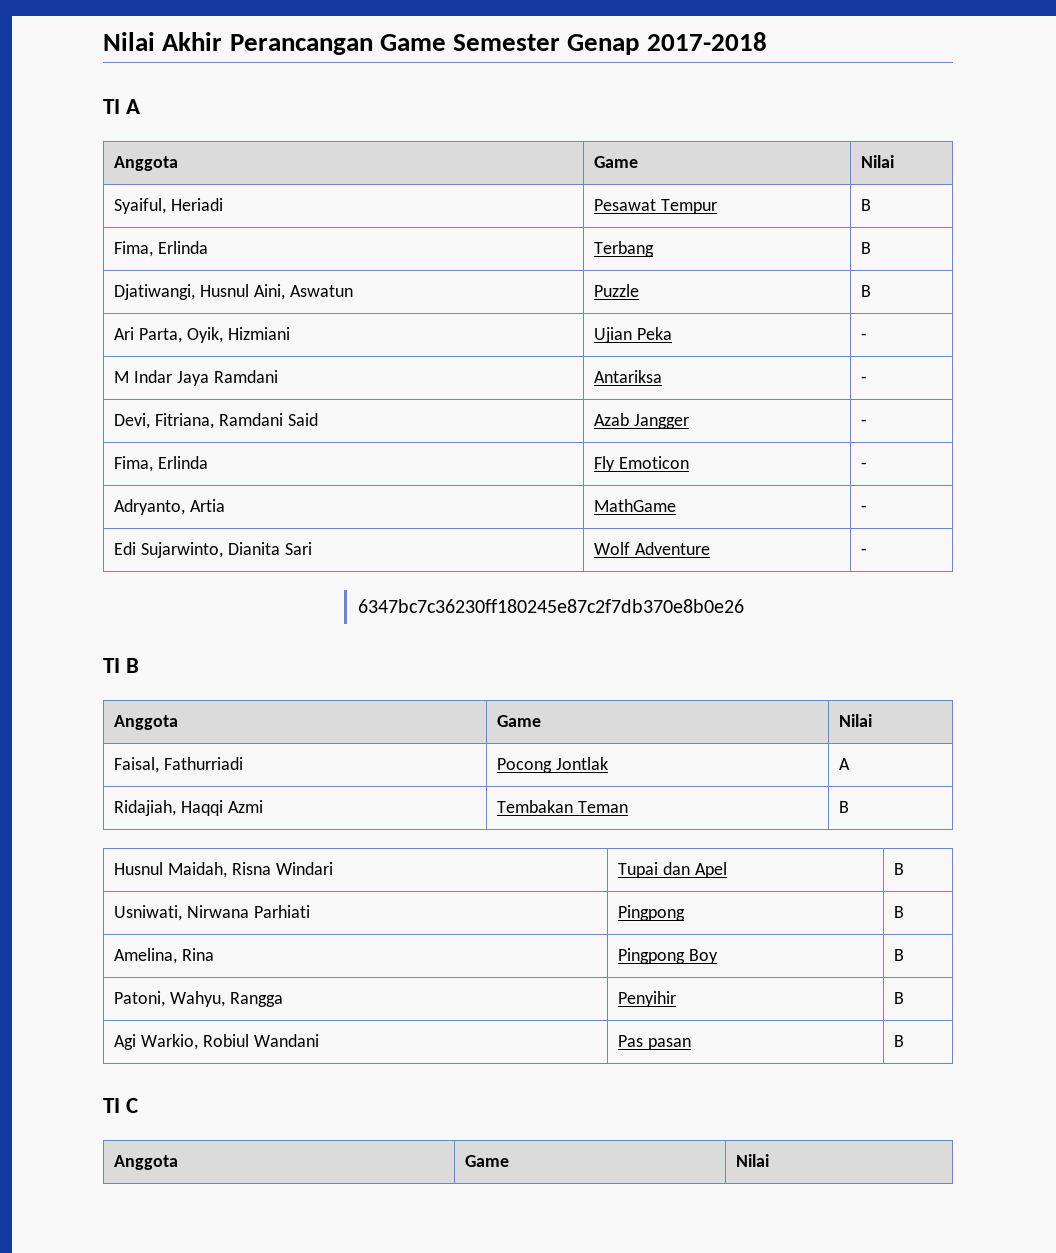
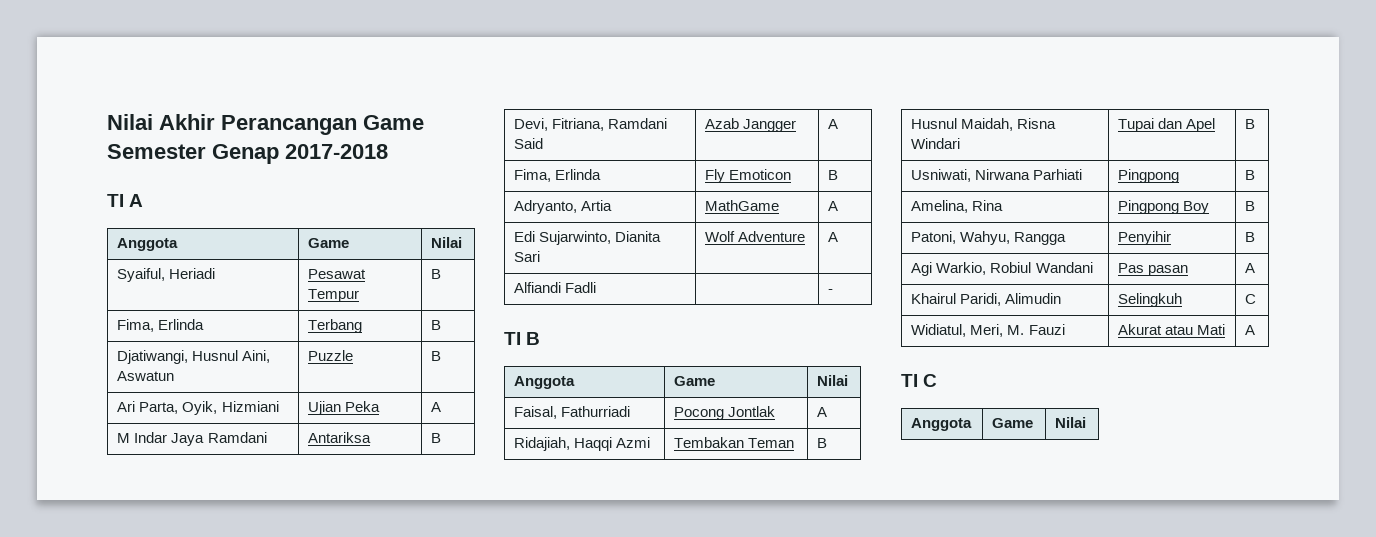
- Ari Parta, Oyik, Hizmiani | Ujian Peka | -
+ Ari Parta, Oyik, Hizmiani | Ujian Peka | A
- M Indar Jaya Ramdani | Antariksa | -
+ M Indar Jaya Ramdani | Antariksa | B
- Devi, Fitriana, Ramdani Said | Azab Jangger | -
+ Devi, Fitriana, Ramdani Said | Azab Jangger | A
- Fima, Erlinda | Fly Emoticon | -
+ Fima, Erlinda | Fly Emoticon | B
- Adryanto, Artia | MathGame | -
+ Adryanto, Artia | MathGame | A
- Edi Sujarwinto, Dianita Sari | Wolf Adventure | -
- 6347bc7c36230ff180245e87c2f7db370e8b0e26
+ Edi Sujarwinto, Dianita Sari | Wolf Adventure | A
+ Alfiandi Fadli | | -
- Agi Warkio, Robiul Wandani | Pas pasan | B
+ Agi Warkio, Robiul Wandani | Pas pasan | A
+ Khairul Paridi, Alimudin | Selingkuh | C
+ Widiatul, Meri, M. Fauzi | Akurat atau Mati | A

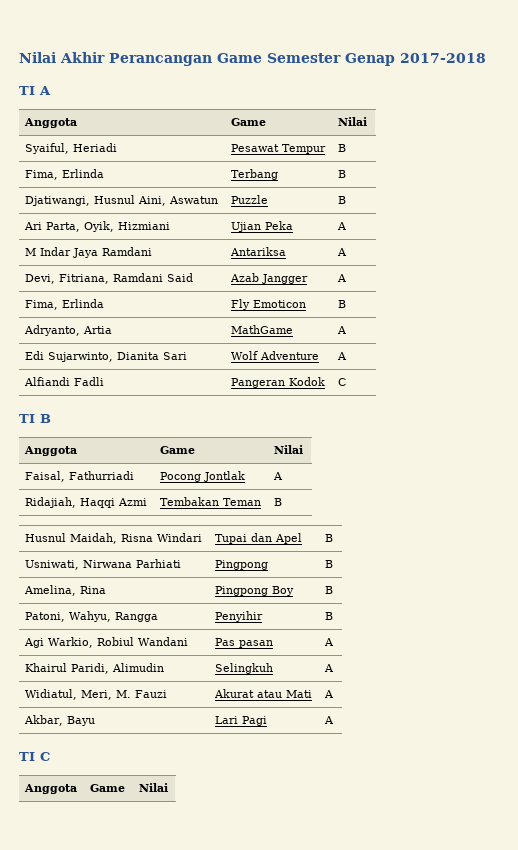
- M Indar Jaya Ramdani | Antariksa | B
+ M Indar Jaya Ramdani | Antariksa | A
- Alfiandi Fadli | | -
+ Alfiandi Fadli | Pangeran Kodok | C
- Khairul Paridi, Alimudin | Selingkuh | C
+ Khairul Paridi, Alimudin | Selingkuh | A
+ Akbar, Bayu | Lari Pagi | A

